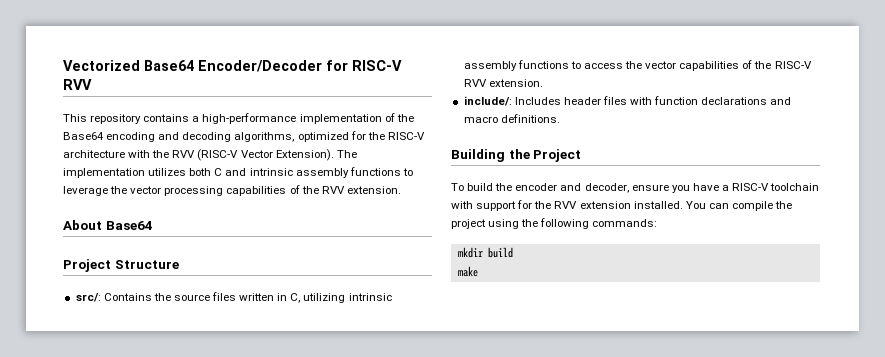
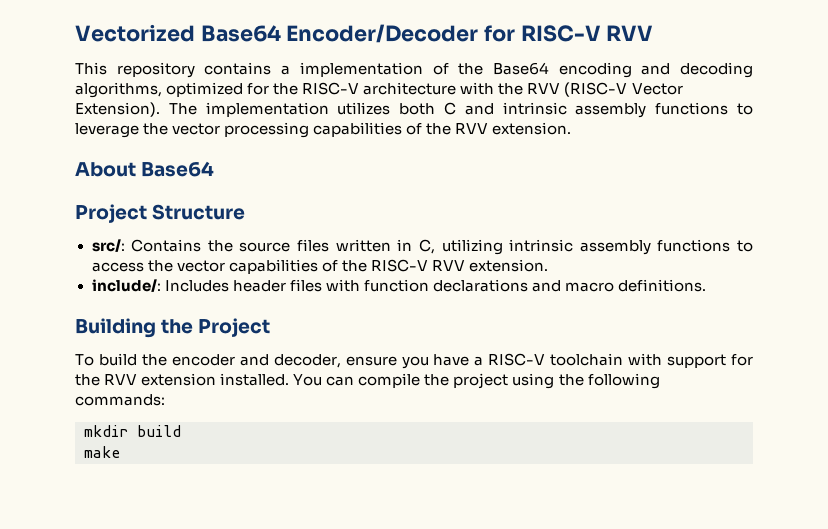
- This repository contains a high-performance implementation of the Base64 encoding and decoding algorithms, optimized for the RISC-V architecture with the RVV (RISC-V Vector Extension).
+ This repository contains a implementation of the Base64 encoding and decoding algorithms, optimized for the RISC-V architecture with the RVV (RISC-V Vector Extension).

